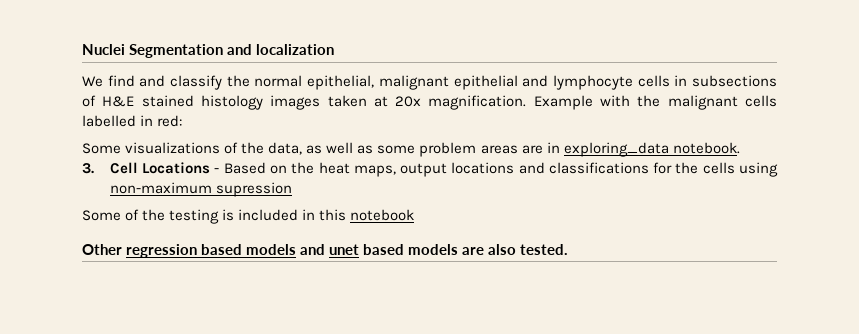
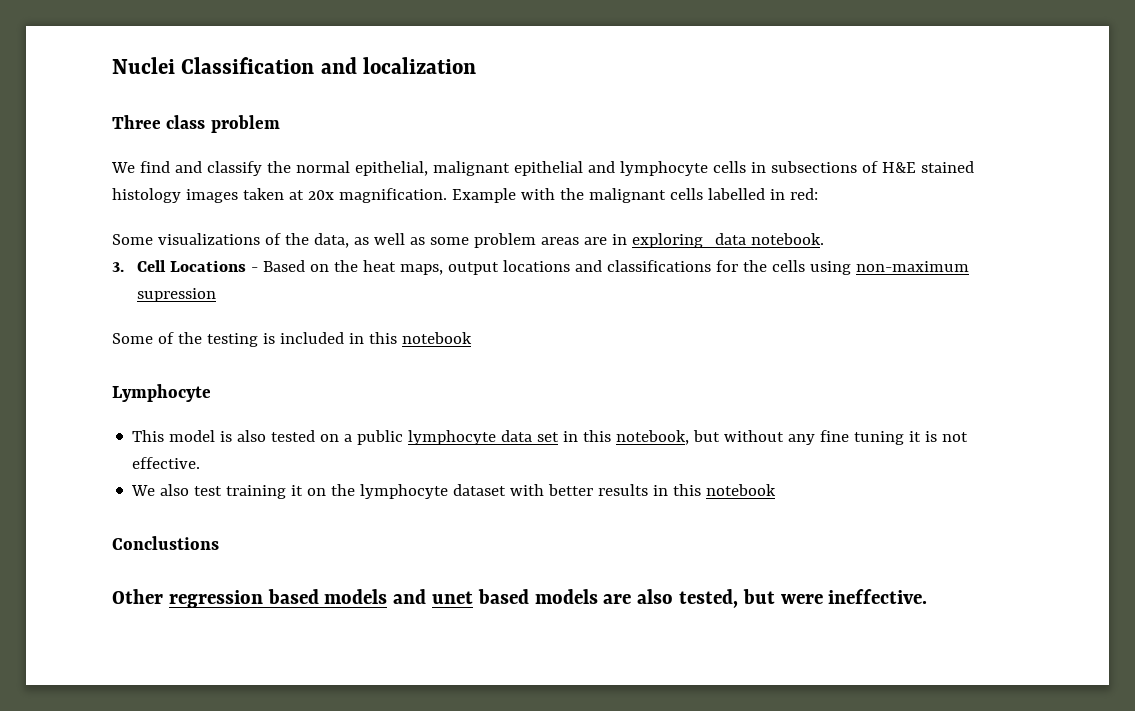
- Nuclei Segmentation and localization
+ Nuclei Classification and localization
+ Three class problem
+ Lymphocyte
+ This model is also tested on a public lymphocyte data set in this notebook, but without any fine tuning it is not effective.
+ We also test training it on the lymphocyte dataset with better results in this notebook
+ Conclustions
- Other regression based models and unet based models are also tested.
+ Other regression based models and unet based models are also tested, but were ineffective.

